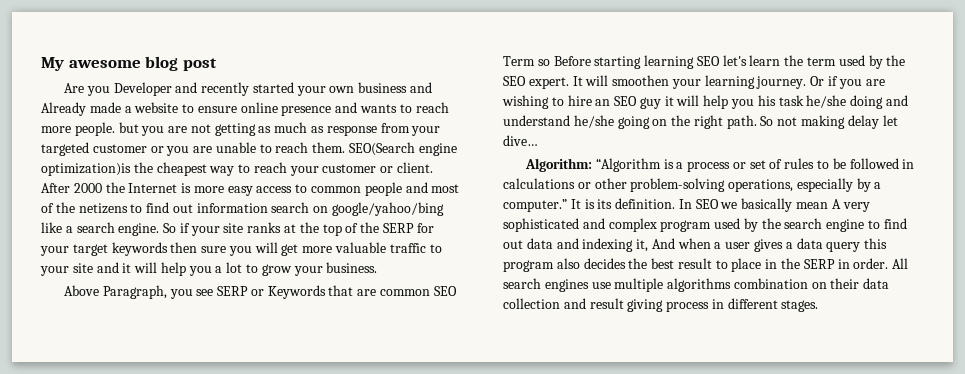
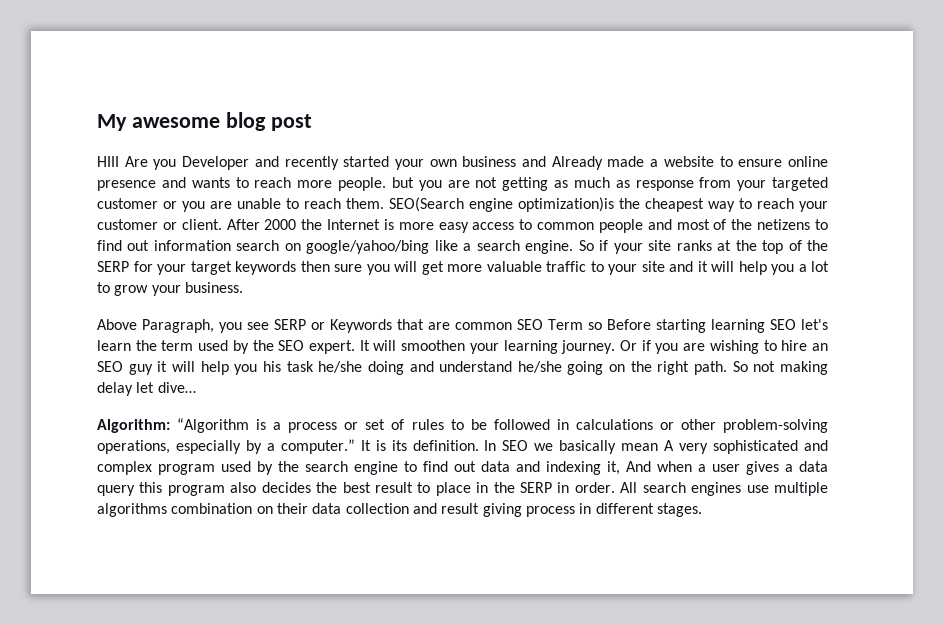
- Are you Developer and recently started your own business and Already made a website to ensure online presence and wants to reach more people. but you are not getting as much as response from your targeted customer or you are unable to reach them.
+ HIII Are you Developer and recently started your own business and Already made a website to ensure online presence and wants to reach more people. but you are not getting as much as response from your targeted customer or you are unable to reach them.

